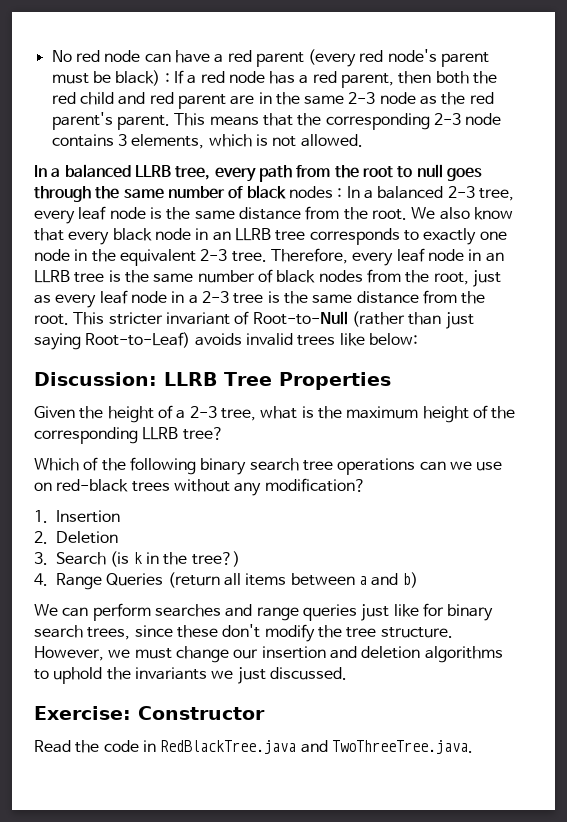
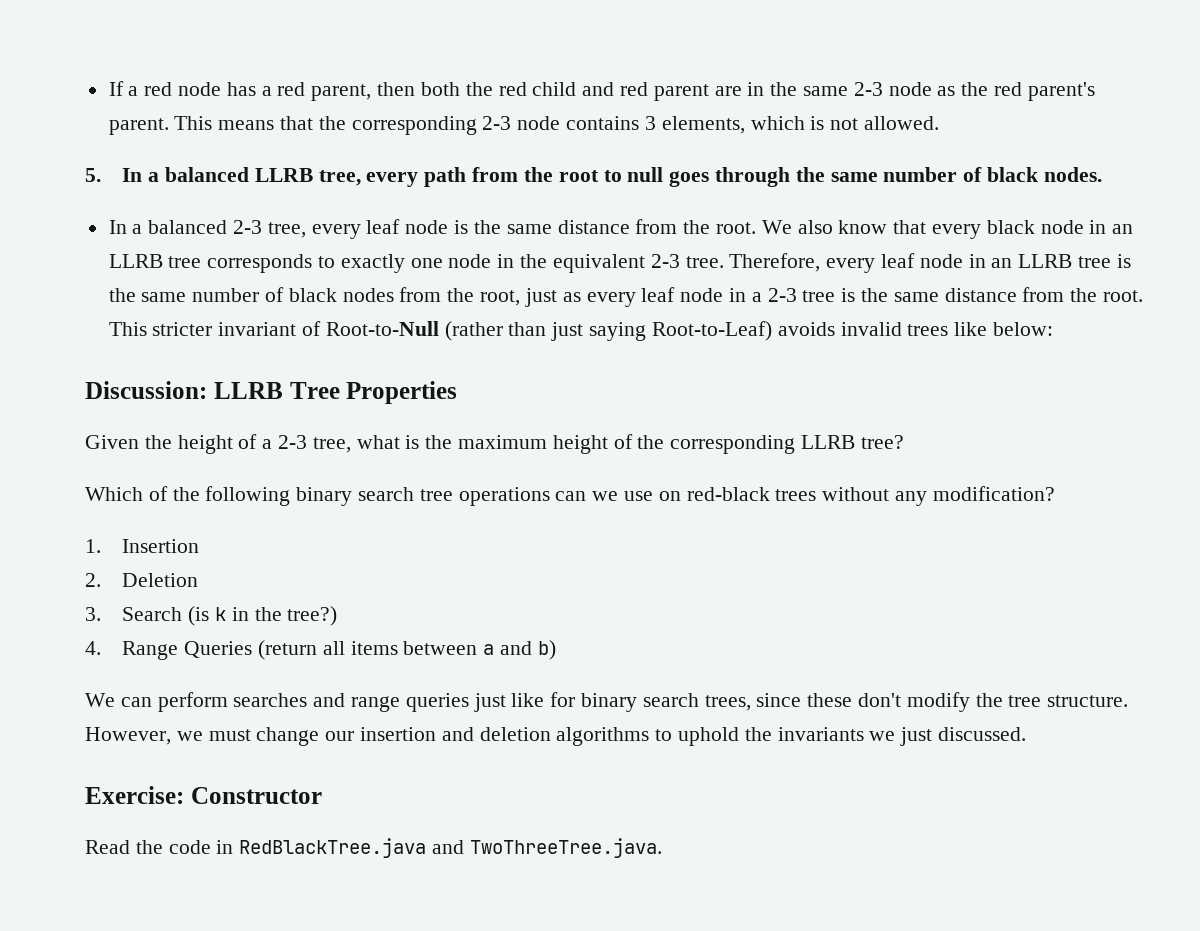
- No red node can have a red parent (every red node's parent must be black) : If a red node has a red parent, then both the red child and red parent are in the same 2-3 node as the red parent's parent.
+ If a red node has a red parent, then both the red child and red parent are in the same 2-3 node as the red parent's parent.
- In a balanced LLRB tree, every path from the root to null goes through the same number of black nodes : In a balanced 2-3 tree, every leaf node is the same distance from the root.
+ 5. In a balanced LLRB tree, every path from the root to null goes through the same number of black nodes.
+ In a balanced 2-3 tree, every leaf node is the same distance from the root.

